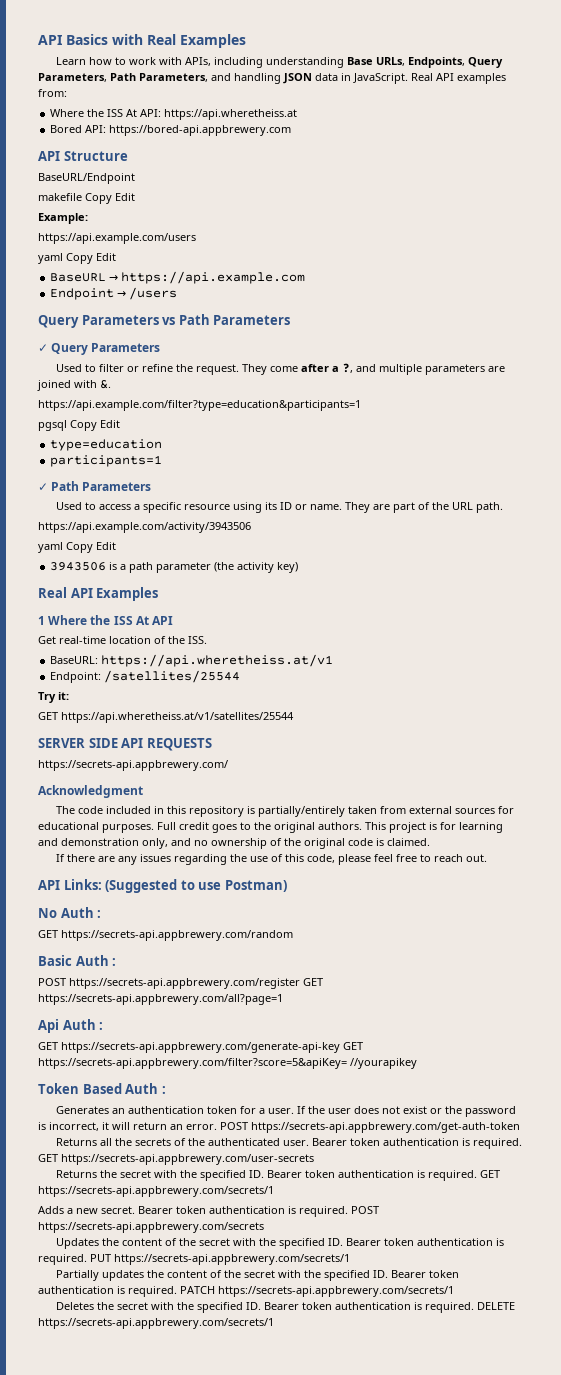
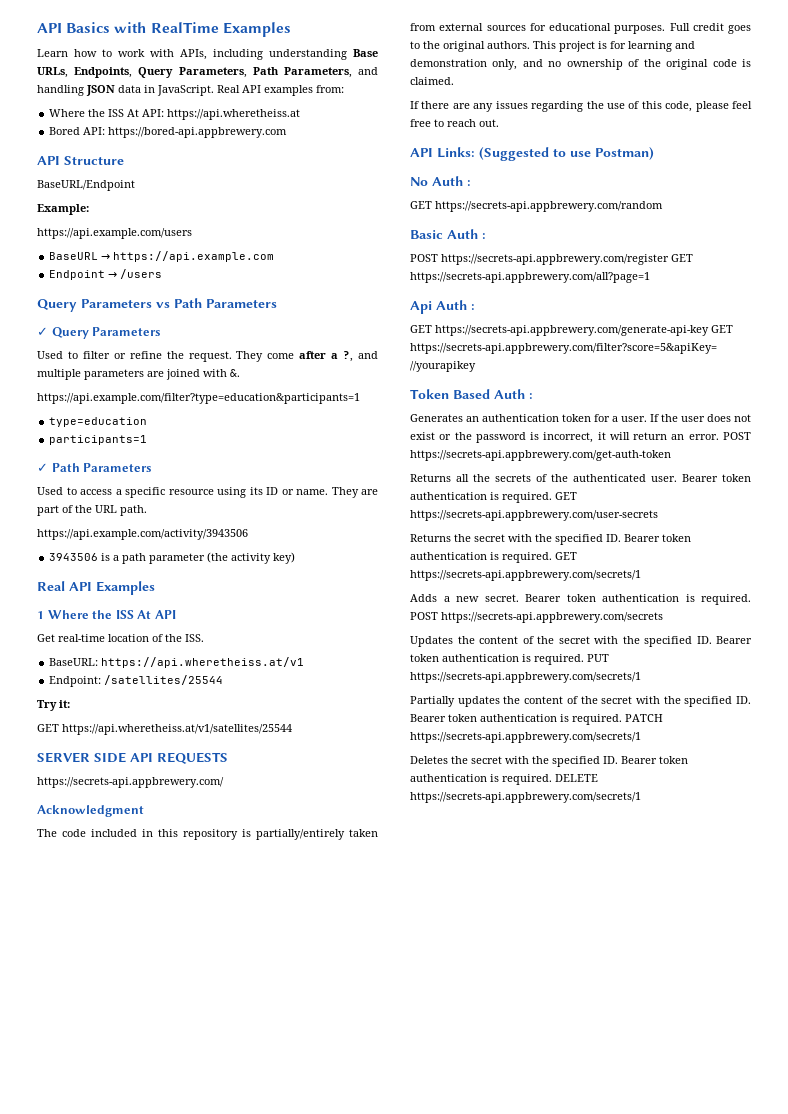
- API Basics with Real Examples
+ API Basics with RealTime Examples
- makefile Copy Edit
  https://api.example.com/users
- yaml Copy Edit
- pgsql Copy Edit
  https://api.example.com/activity/3943506
- yaml Copy Edit

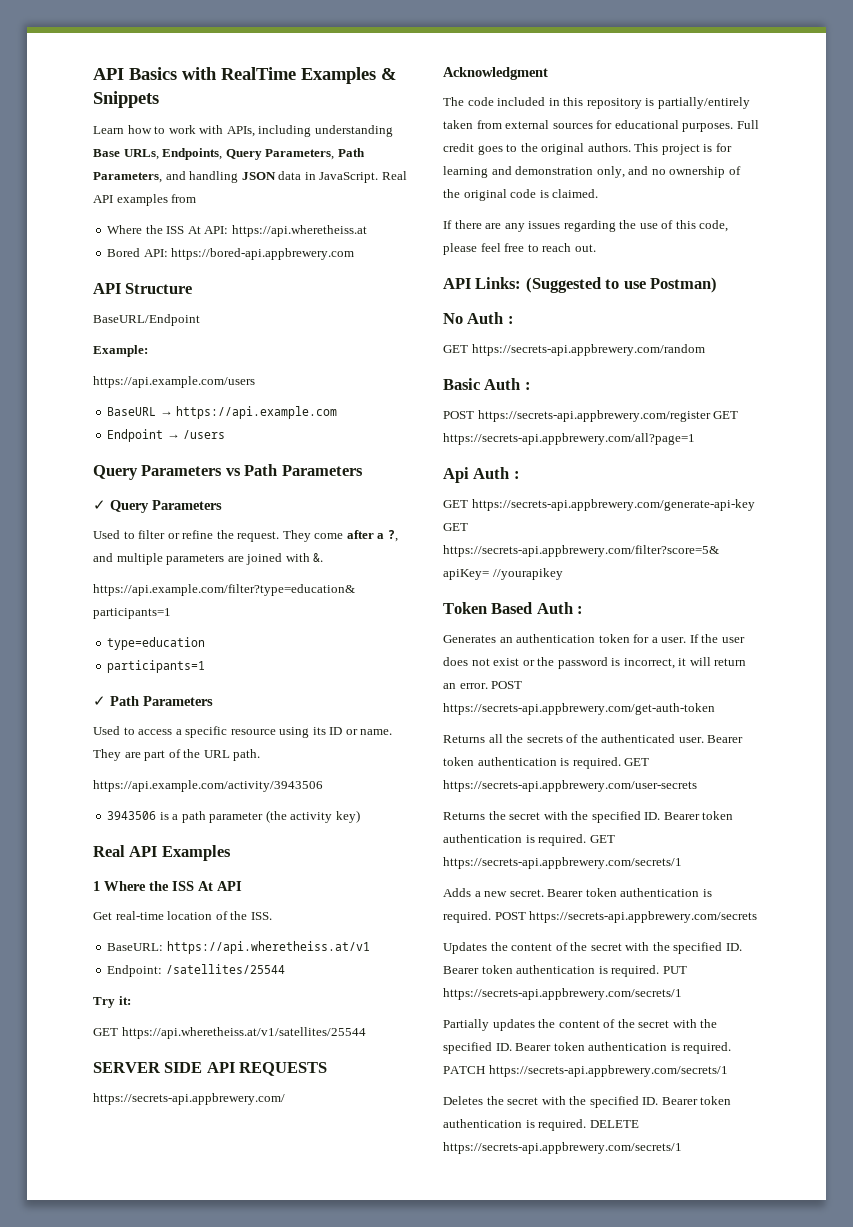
- API Basics with RealTime Examples
+ API Basics with RealTime Examples & Snippets
- Real API examples from:
+ Real API examples from

